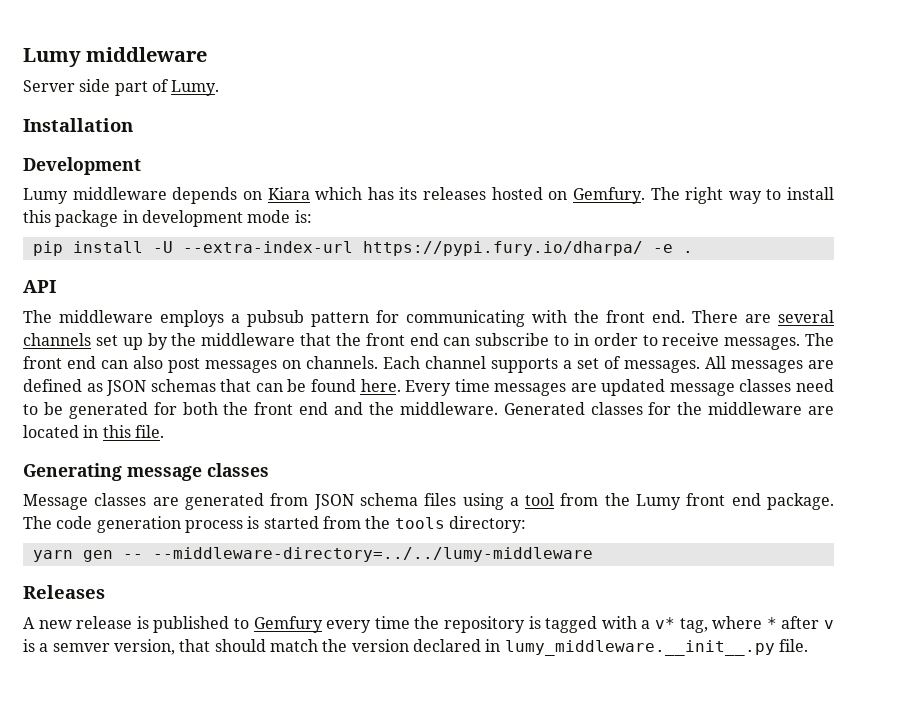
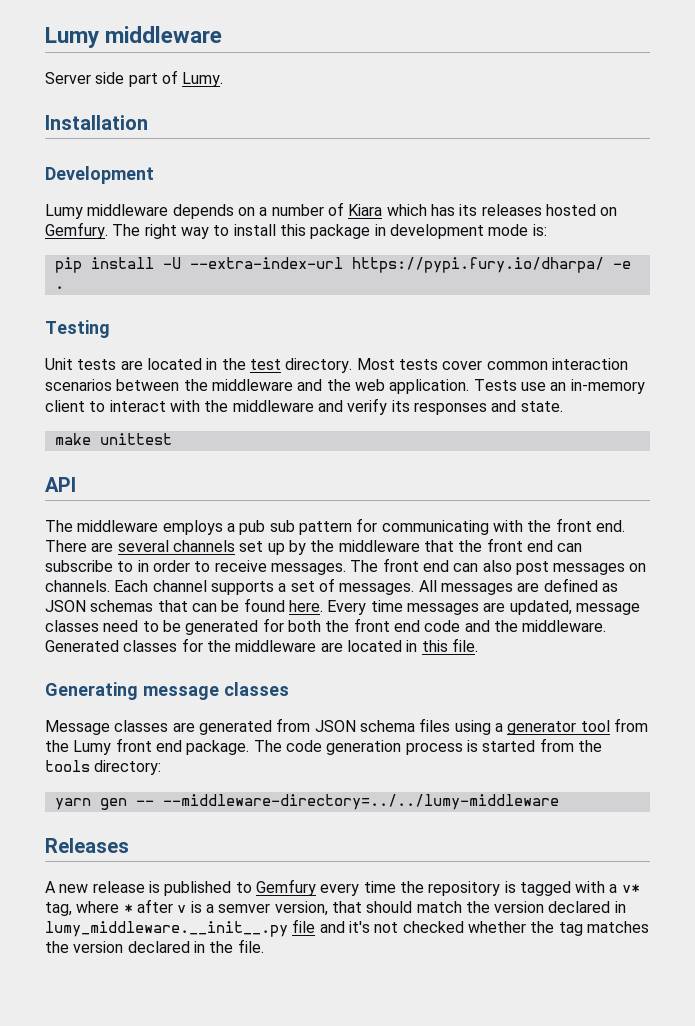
- Lumy middleware depends on Kiara which has its releases hosted on Gemfury.
+ Lumy middleware depends on a number of Kiara which has its releases hosted on Gemfury.
+ Testing
+ Unit tests are located in the test directory. Most tests cover common interaction scenarios between the middleware and the web application. Tests use an in-memory client to interact with the middleware and verify its responses and state.
+ make unittest
- The middleware employs a pubsub pattern for communicating with the front end.
+ The middleware employs a pub sub pattern for communicating with the front end.
- Every time messages are updated message classes need to be generated for both the front end and the middleware.
+ Every time messages are updated, message classes need to be generated for both the front end code and the middleware.
- Message classes are generated from JSON schema files using a tool from the Lumy front end package.
+ Message classes are generated from JSON schema files using a generator tool from the Lumy front end package.
- A new release is published to Gemfury every time the repository is tagged with a v* tag, where * after v is a semver version, that should match the version declared in lumy_middleware.__init__.py file.
+ A new release is published to Gemfury every time the repository is tagged with a v* tag, where * after v is a semver version, that should match the version declared in lumy_middleware.__init__.py file and it's not checked whether the tag matches the version declared in the file.

